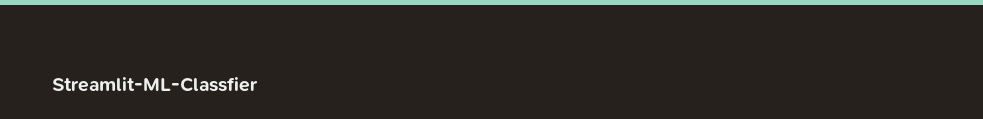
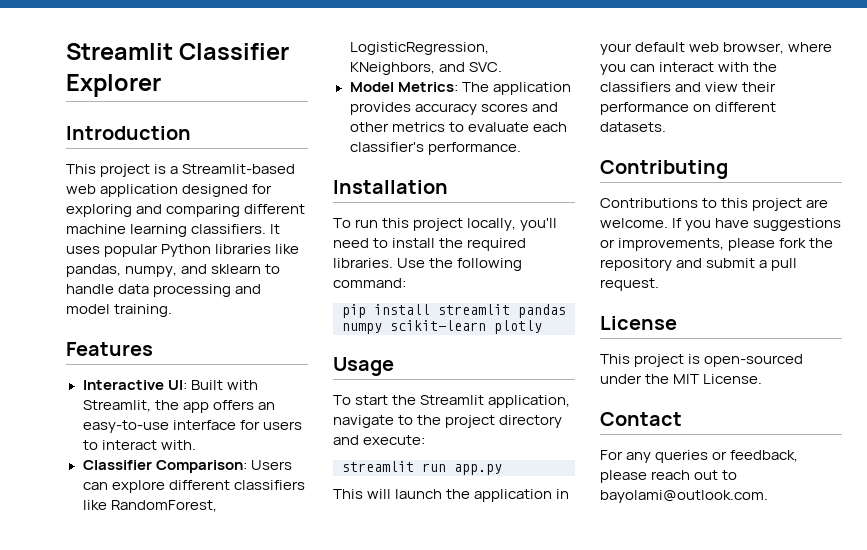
- Streamlit-ML-Classfier
+ Streamlit Classifier Explorer
+ Introduction
+ This project is a Streamlit-based web application designed for exploring and comparing different machine learning classifiers. It uses popular Python libraries like pandas, numpy, and sklearn to handle data processing and model training.
+ Features
+ Interactive UI: Built with Streamlit, the app offers an easy-to-use interface for users to interact with.
+ Classifier Comparison: Users can explore different classifiers like RandomForest, LogisticRegression, KNeighbors, and SVC.
+ Model Metrics: The application provides accuracy scores and other metrics to evaluate each classifier's performance.
+ Installation
+ To run this project locally, you'll need to install the required libraries. Use the following command:
+ pip install streamlit pandas numpy scikit-learn plotly
+ Usage
+ To start the Streamlit application, navigate to the project directory and execute:
+ streamlit run app.py
+ This will launch the application in your default web browser, where you can interact with the classifiers and view their performance on different datasets.
+ Contributing
+ Contributions to this project are welcome. If you have suggestions or improvements, please fork the repository and submit a pull request.
+ License
+ This project is open-sourced under the MIT License.
+ Contact
+ For any queries or feedback, please reach out to bayolami@outlook.com.

